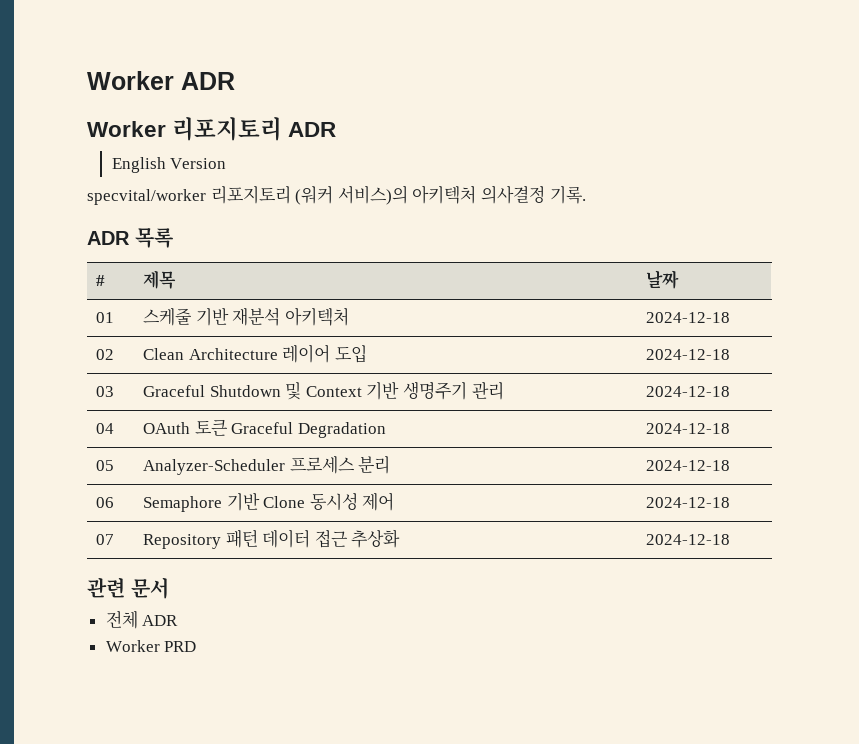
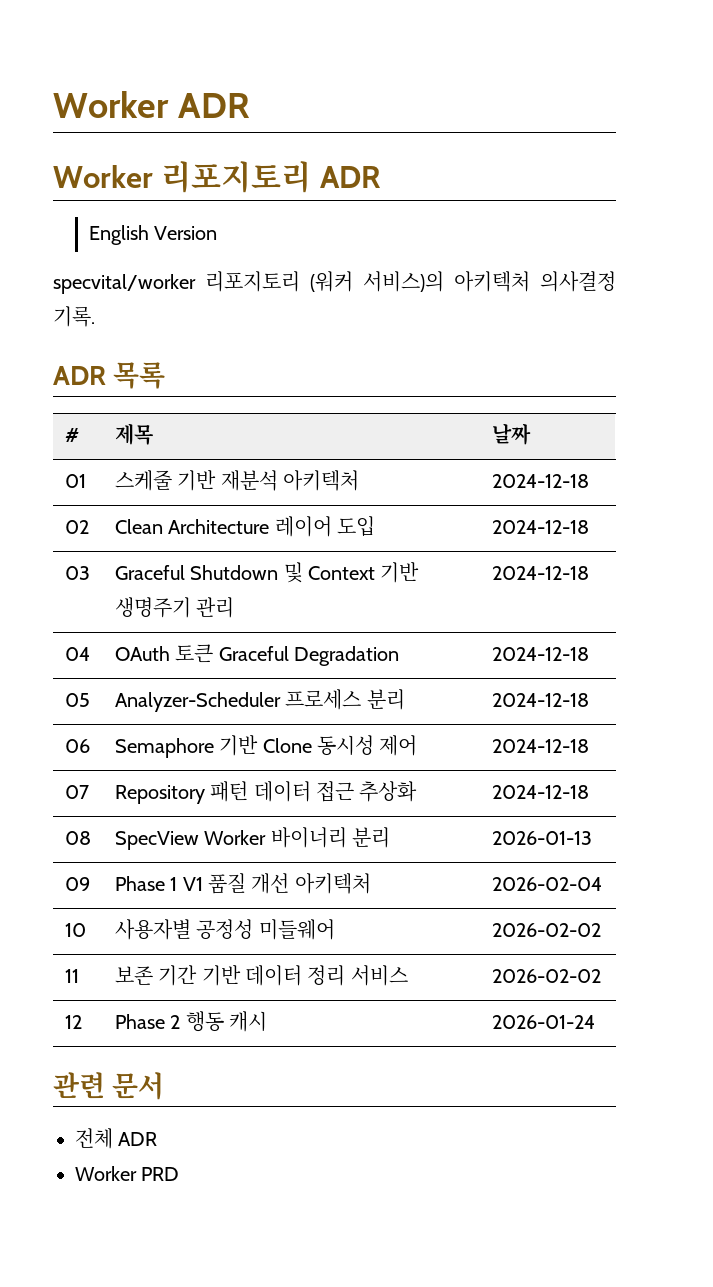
+ 08 | SpecView Worker 바이너리 분리 | 2026-01-13
+ 09 | Phase 1 V1 품질 개선 아키텍처 | 2026-02-04
+ 10 | 사용자별 공정성 미들웨어 | 2026-02-02
+ 11 | 보존 기간 기반 데이터 정리 서비스 | 2026-02-02
+ 12 | Phase 2 행동 캐시 | 2026-01-24

